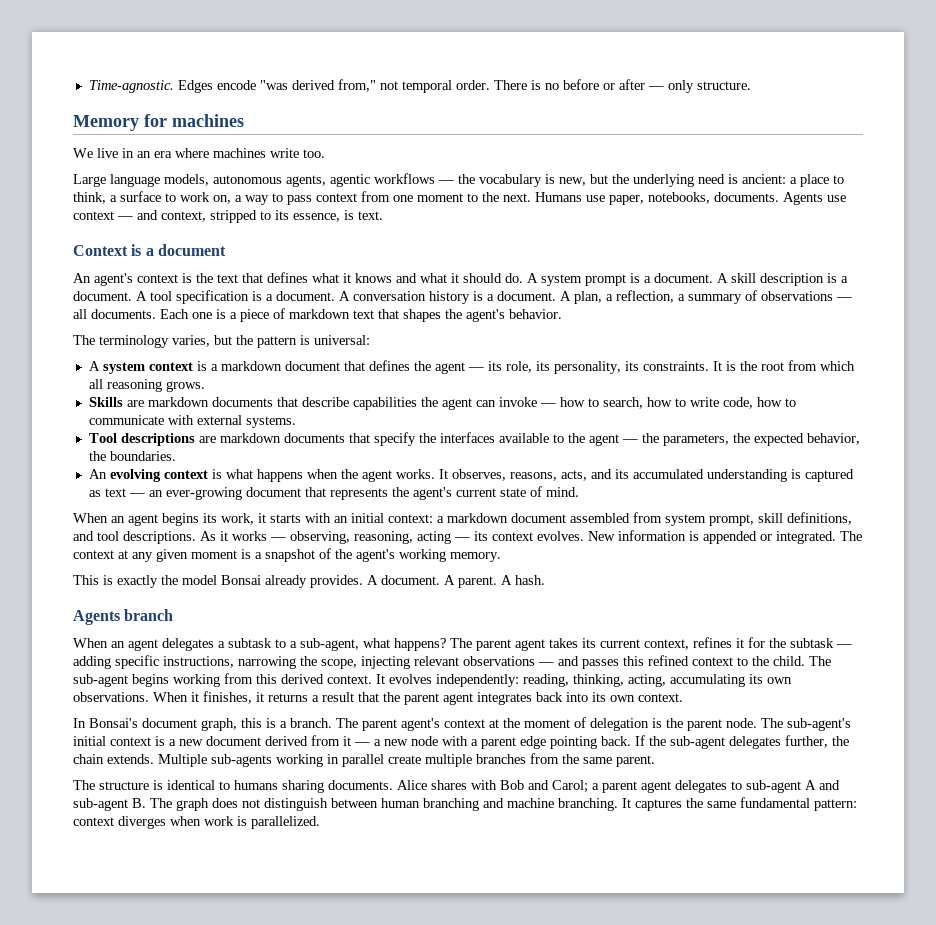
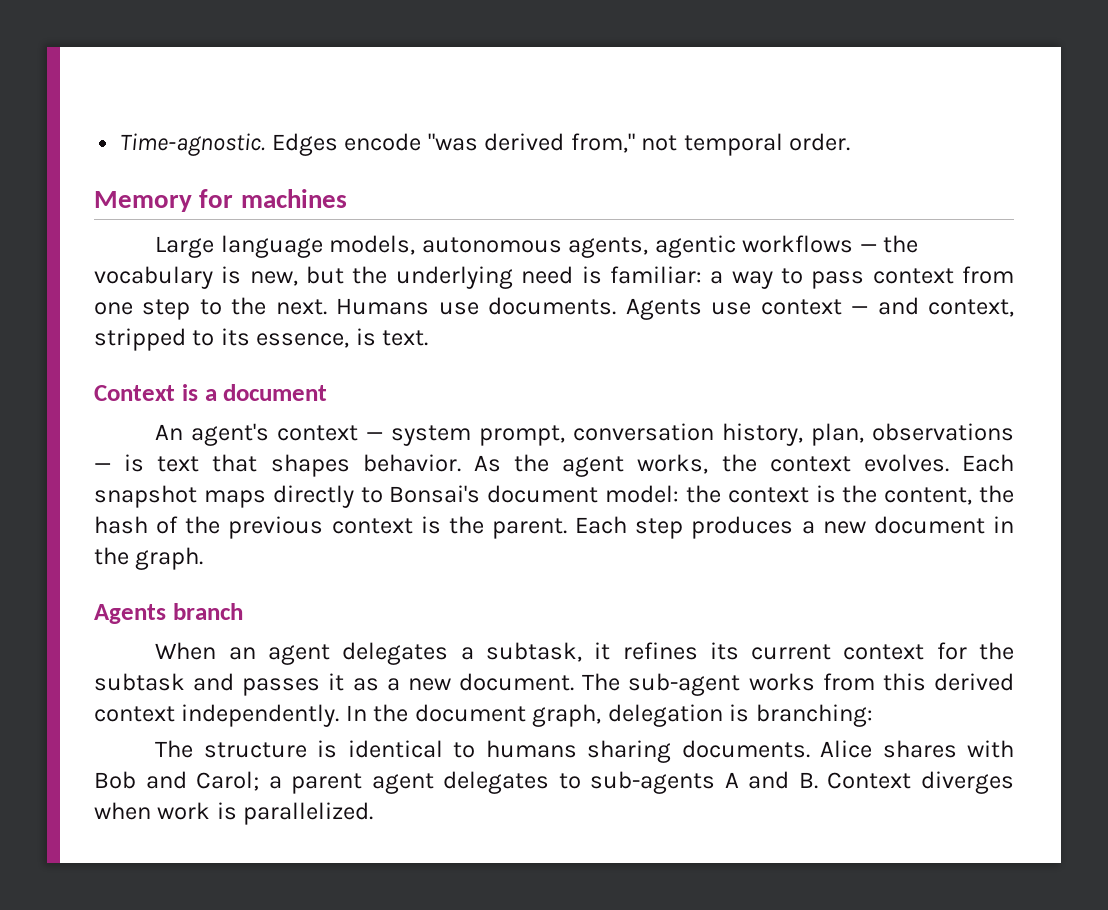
- Edges encode "was derived from," not temporal order. There is no before or after — only structure.
+ Edges encode "was derived from," not temporal order.
  Memory for machines
- We live in an era where machines write too.
- Large language models, autonomous agents, agentic workflows — the vocabulary is new, but the underlying need is ancient: a place to think, a surface to work on, a way to pass context from one moment to the next.
+ Large language models, autonomous agents, agentic workflows — the vocabulary is new, but the underlying need is familiar: a way to pass context from one step to the next.
- Humans use paper, notebooks, documents.
+ Humans use documents.
- An agent's context is the text that defines what it knows and what it should do. A system prompt is a document. A skill description is a document. A tool specification is a document. A conversation history is a document. A plan, a reflection, a summary of observations — all documents. Each one is a piece of markdown text that shapes the agent's behavior.
- The terminology varies, but the pattern is universal:
- A system context is a markdown document that defines the agent — its role, its personality, its constraints. It is the root from which all reasoning grows.
- Skills are markdown documents that describe capabilities the agent can invoke — how to search, how to write code, how to communicate with external systems.
- Tool descriptions are markdown documents that specify the interfaces available to the agent — the parameters, the expected behavior, the boundaries.
- An evolving context is what happens when the agent works. It observes, reasons, acts, and its accumulated understanding is captured as text — an ever-growing document that represents the agent's current state of mind.
- When an agent begins its work, it starts with an initial context: a markdown document assembled from system prompt, skill definitions, and tool descriptions. As it works — observing, reasoning, acting — its context evolves. New information is appended or integrated. The context at any given moment is a snapshot of the agent's working memory.
- This is exactly the model Bonsai already provides. A document. A parent. A hash.
+ An agent's context — system prompt, conversation history, plan, observations — is text that shapes behavior. As the agent works, the context evolves. Each snapshot maps directly to Bonsai's document model: the context is the content, the hash of the previous context is the parent. Each step produces a new document in the graph.
- When an agent delegates a subtask to a sub-agent, what happens? The parent agent takes its current context, refines it for the subtask — adding specific instructions, narrowing the scope, injecting relevant observations — and passes this refined context to the child. The sub-agent begins working from this derived context. It evolves independently: reading, thinking, acting, accumulating its own observations. When it finishes, it returns a result that the parent agent integrates back into its own context.
- In Bonsai's document graph, this is a branch. The parent agent's context at the moment of delegation is the parent node. The sub-agent's initial context is a new document derived from it — a new node with a parent edge pointing back. If the sub-agent delegates further, the chain extends. Multiple sub-agents working in parallel create multiple branches from the same parent.
+ When an agent delegates a subtask, it refines its current context for the subtask and passes it as a new document. The sub-agent works from this derived context independently. In the document graph, delegation is branching:
- Alice shares with Bob and Carol; a parent agent delegates to sub-agent A and sub-agent B. The graph does not distinguish between human branching and machine branching. It captures the same fundamental pattern: context diverges when work is parallelized.
+ Alice shares with Bob and Carol; a parent agent delegates to sub-agents A and B. Context diverges when work is parallelized.

